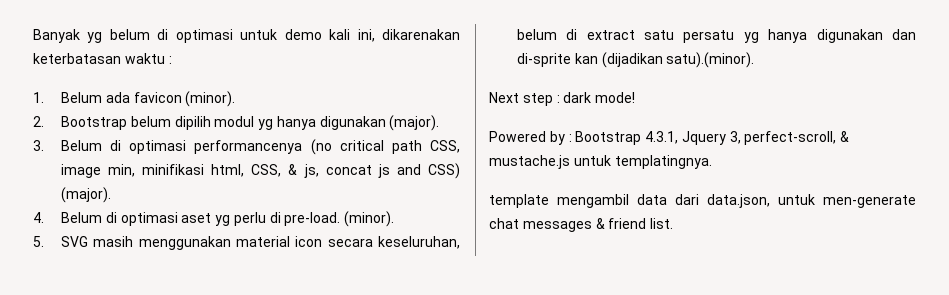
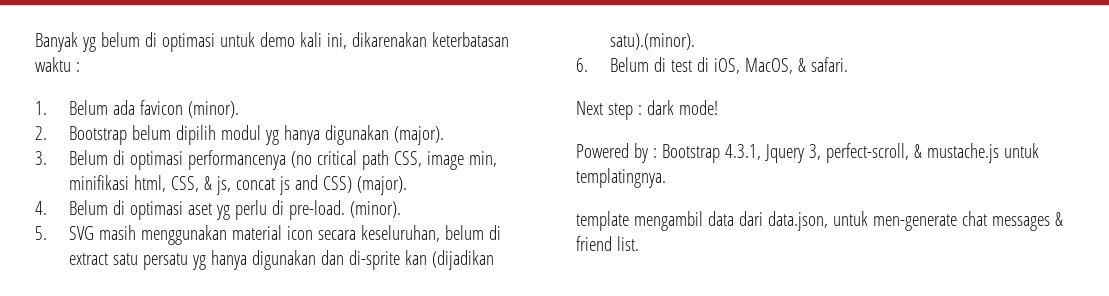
+ 6. Belum di test di iOS, MacOS, & safari.

